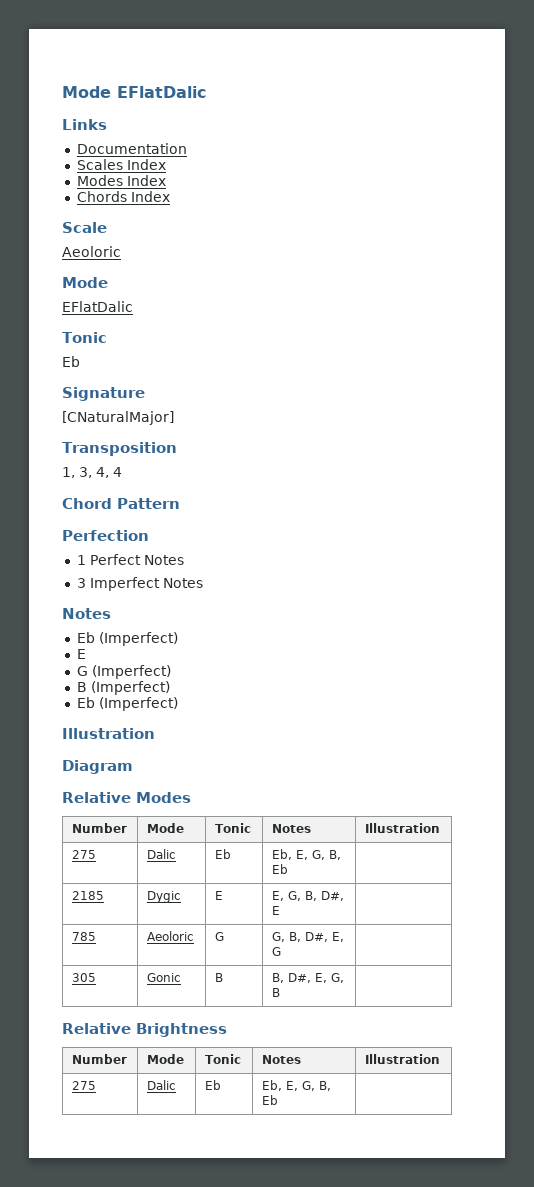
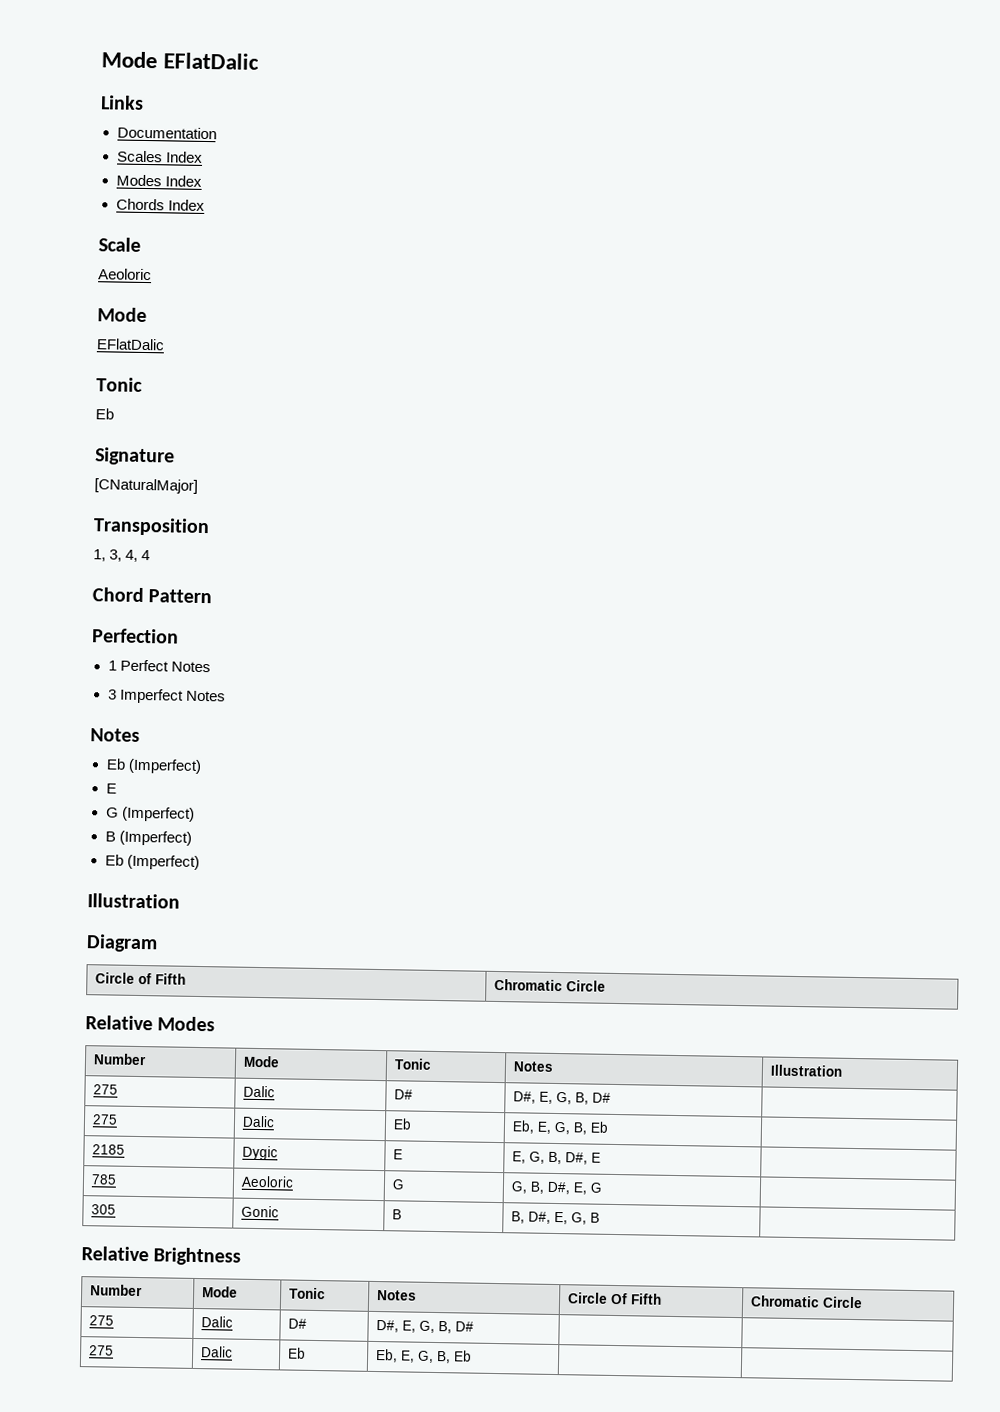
+ Circle of Fifth | Chromatic Circle
  Relative Modes
  Number | Mode | Tonic | Notes | Illustration
+ 275 | Dalic | D# | D#, E, G, B, D# |
  Relative Brightness
- Number | Mode | Tonic | Notes | Illustration
- 275 | Dalic | Eb | Eb, E, G, B, Eb |
+ Number | Mode | Tonic | Notes | Circle Of Fifth | Chromatic Circle
+ 275 | Dalic | D# | D#, E, G, B, D# | |
+ 275 | Dalic | Eb | Eb, E, G, B, Eb | |

